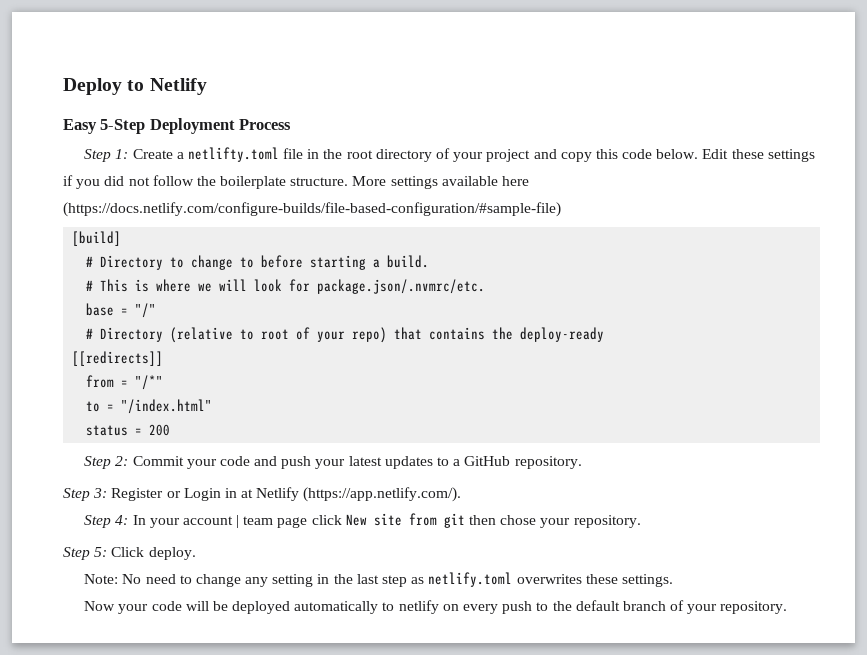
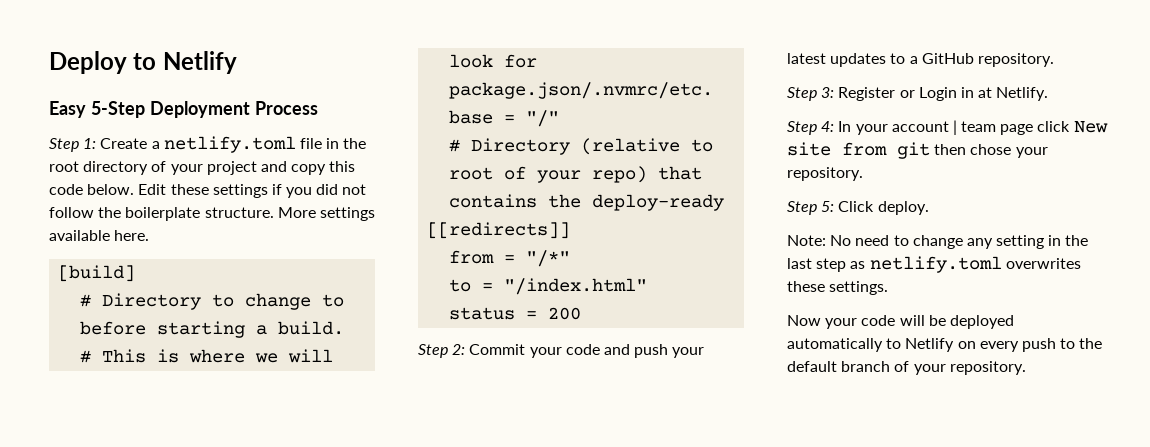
- Step 1: Create a netlifty.toml file in the root directory of your project and copy this code below.
+ Step 1: Create a netlify.toml file in the root directory of your project and copy this code below.
- More settings available here (https://docs.netlify.com/configure-builds/file-based-configuration/#sample-file)
+ More settings available here.
- Step 3: Register or Login in at Netlify (https://app.netlify.com/).
+ Step 3: Register or Login in at Netlify.
- Now your code will be deployed automatically to netlify on every push to the default branch of your repository.
+ Now your code will be deployed automatically to Netlify on every push to the default branch of your repository.

